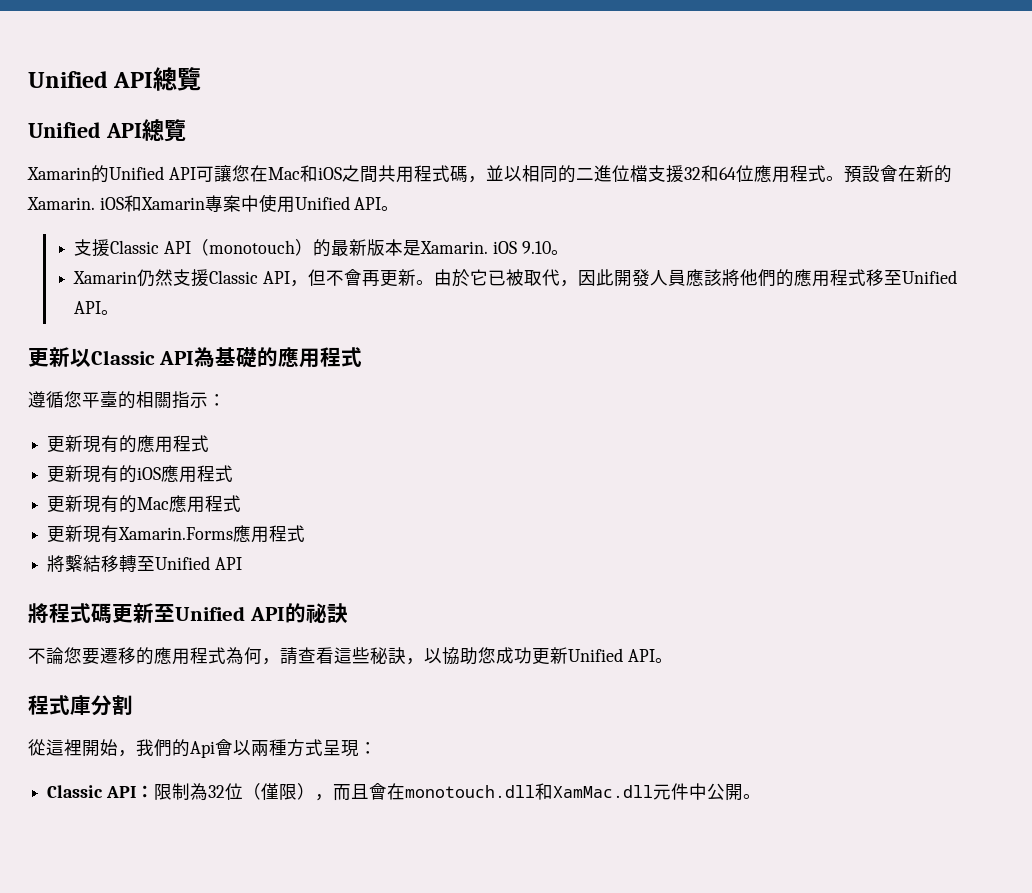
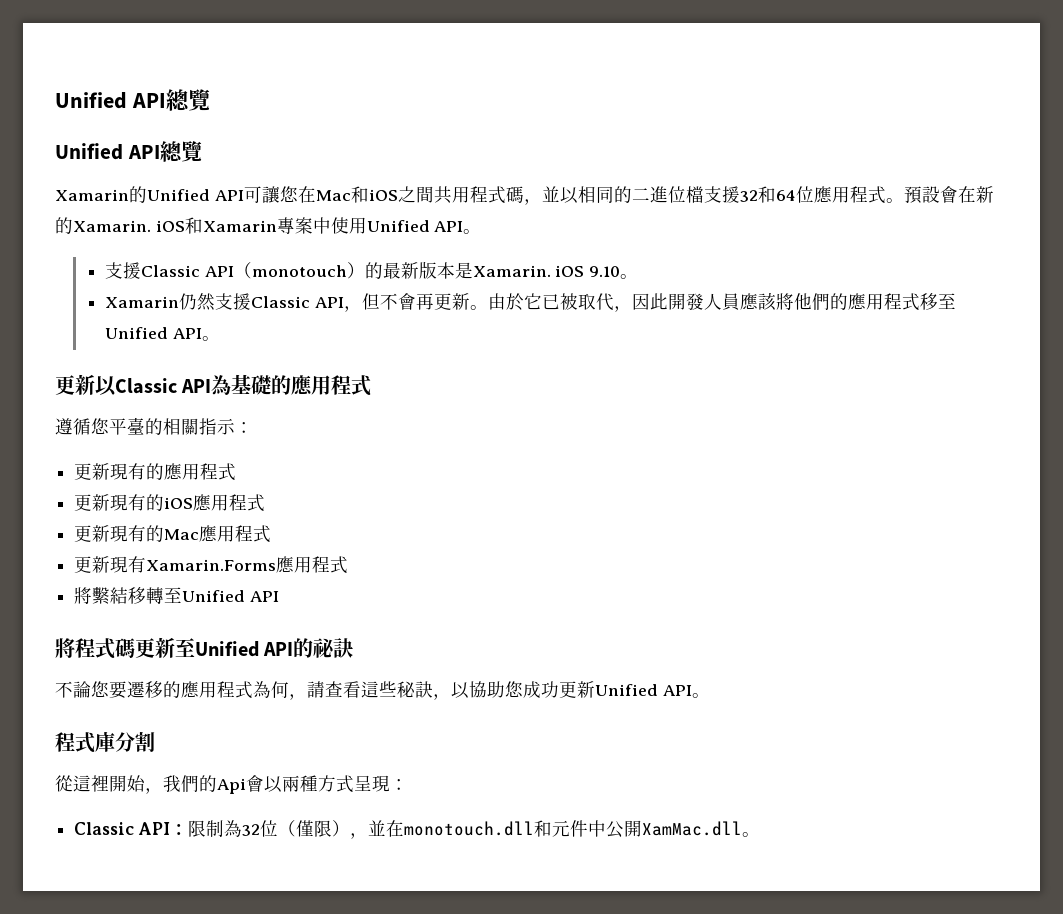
- Classic API：限制為32位（僅限），而且會在monotouch.dll和XamMac.dll元件中公開。
+ Classic API：限制為32位（僅限），並在monotouch.dll和元件中公開XamMac.dll。

